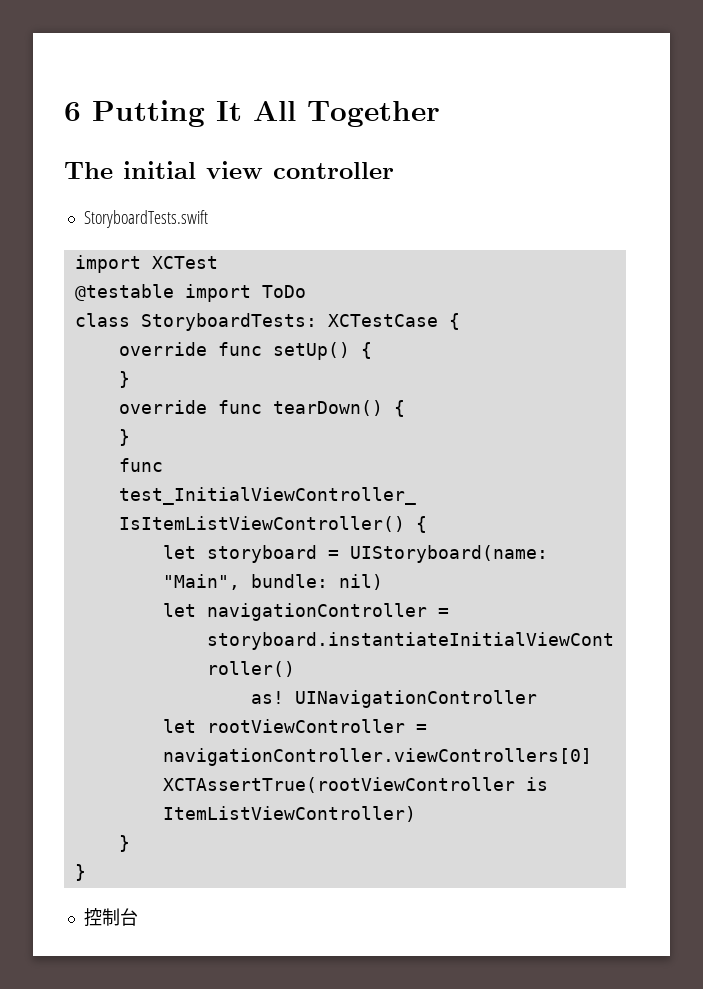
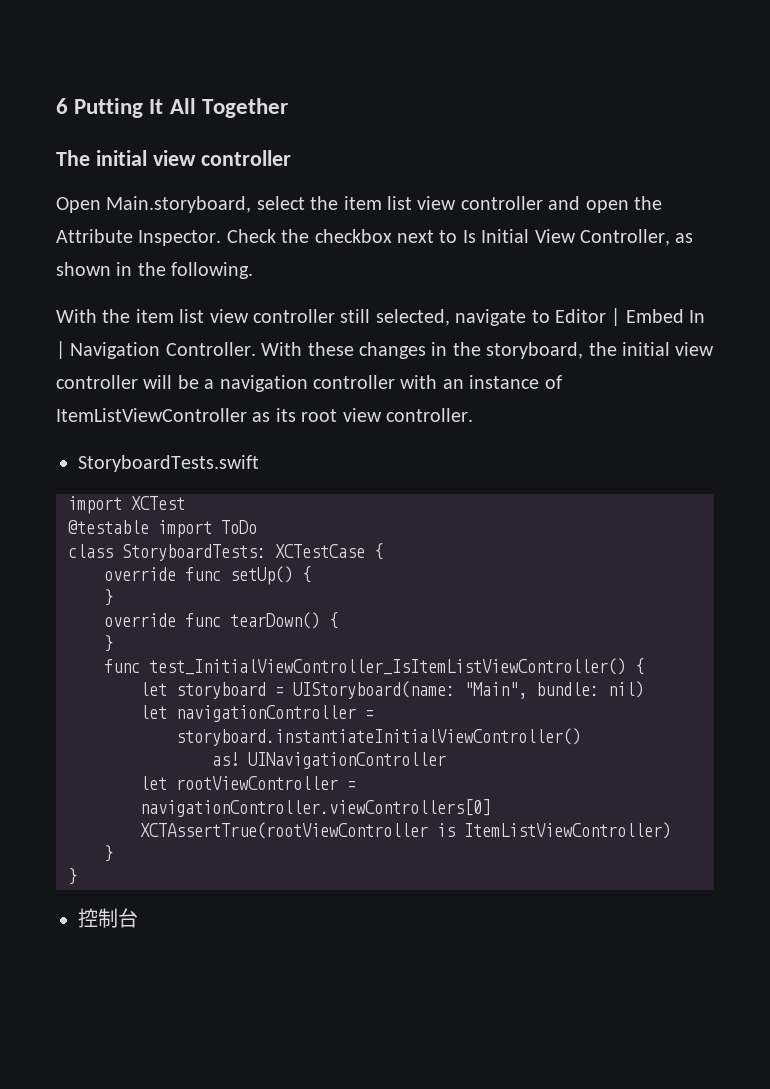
+ Open Main.storyboard, select the item list view controller and open the Attribute Inspector. Check the checkbox next to Is Initial View Controller, as shown in the following.
+ With the item list view controller still selected, navigate to Editor | Embed In | Navigation Controller. With these changes in the storyboard, the initial view controller will be a navigation controller with an instance of ItemListViewController as its root view controller.

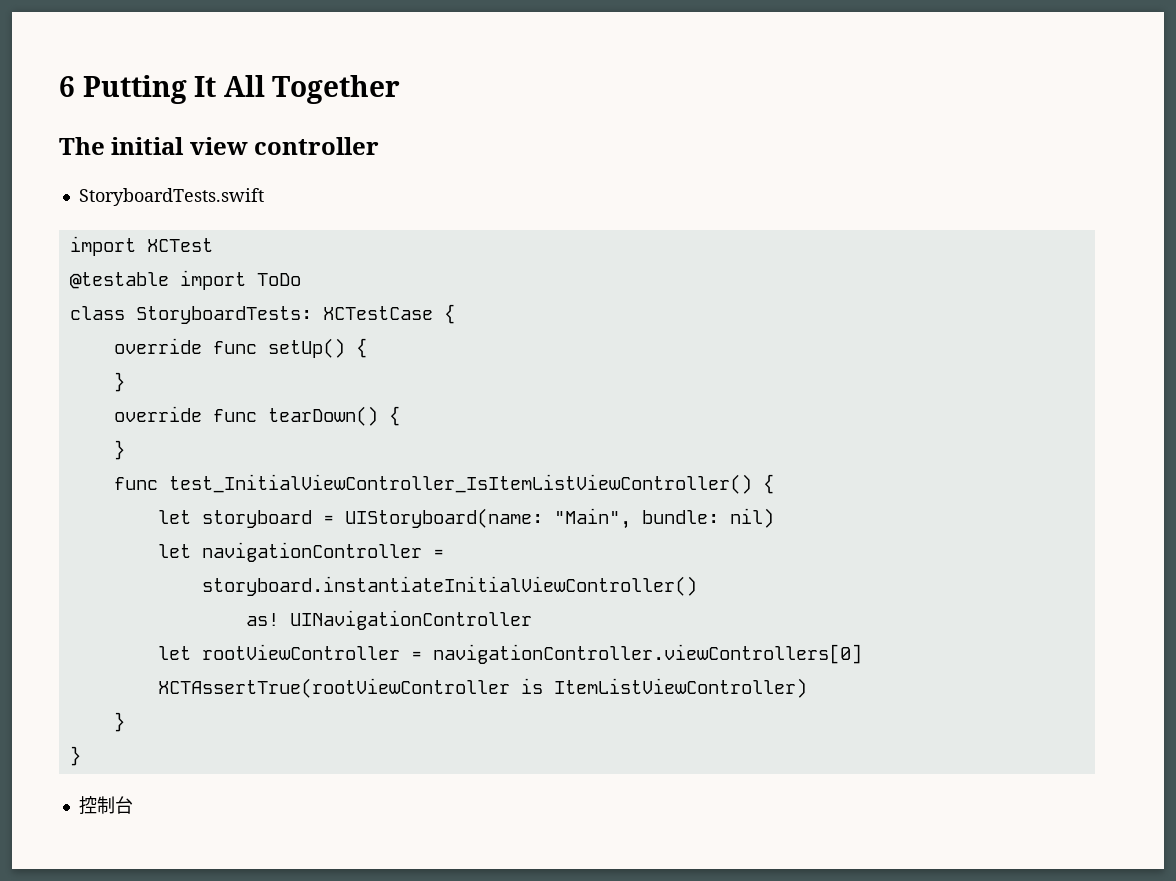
- Open Main.storyboard, select the item list view controller and open the Attribute Inspector. Check the checkbox next to Is Initial View Controller, as shown in the following.
- With the item list view controller still selected, navigate to Editor | Embed In | Navigation Controller. With these changes in the storyboard, the initial view controller will be a navigation controller with an instance of ItemListViewController as its root view controller.

